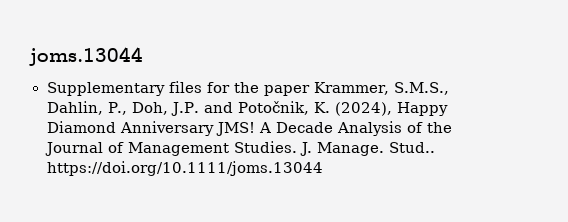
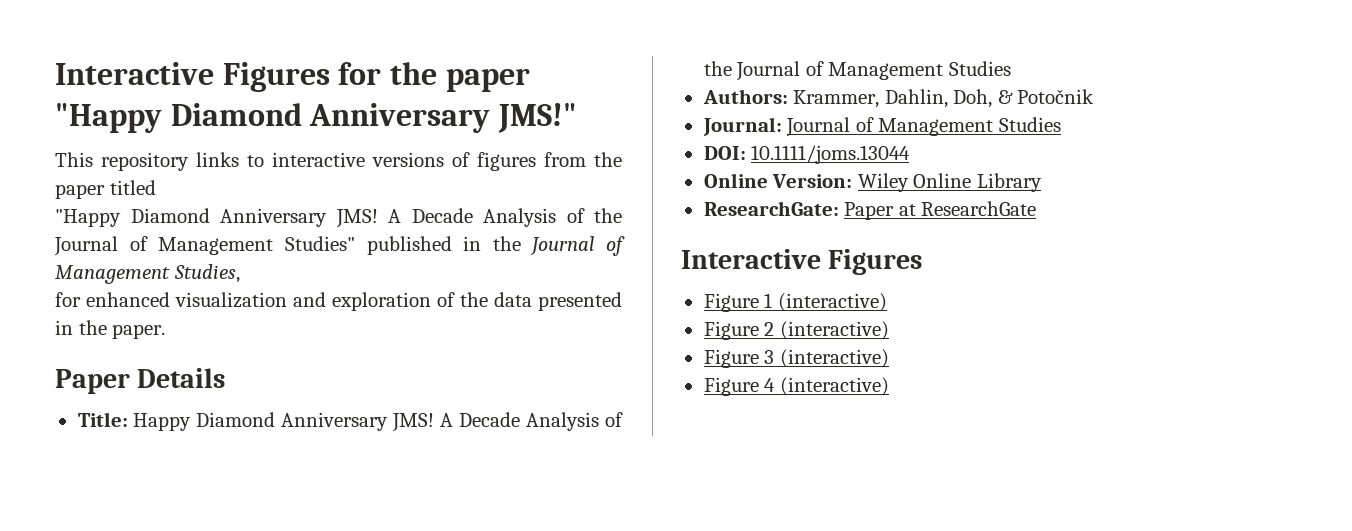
- joms.13044
- Supplementary files for the paper Krammer, S.M.S., Dahlin, P., Doh, J.P. and Potočnik, K. (2024), Happy Diamond Anniversary JMS!
+ Interactive Figures for the paper "Happy Diamond Anniversary JMS!"
+ This repository links to interactive versions of figures from the paper titled
+ "Happy Diamond Anniversary JMS! A Decade Analysis of the Journal of Management Studies" published in the Journal of Management Studies,
+ for enhanced visualization and exploration of the data presented in the paper.
+ Paper Details
+ Title: Happy Diamond Anniversary JMS!
- A Decade Analysis of the Journal of Management Studies. J. Manage. Stud.. https://doi.org/10.1111/joms.13044
+ A Decade Analysis of the Journal of Management Studies
+ Authors: Krammer, Dahlin, Doh, & Potočnik
+ Journal: Journal of Management Studies
+ DOI: 10.1111/joms.13044
+ Online Version: Wiley Online Library
+ ResearchGate: Paper at ResearchGate
+ Interactive Figures
+ Figure 1 (interactive)
+ Figure 2 (interactive)
+ Figure 3 (interactive)
+ Figure 4 (interactive)

